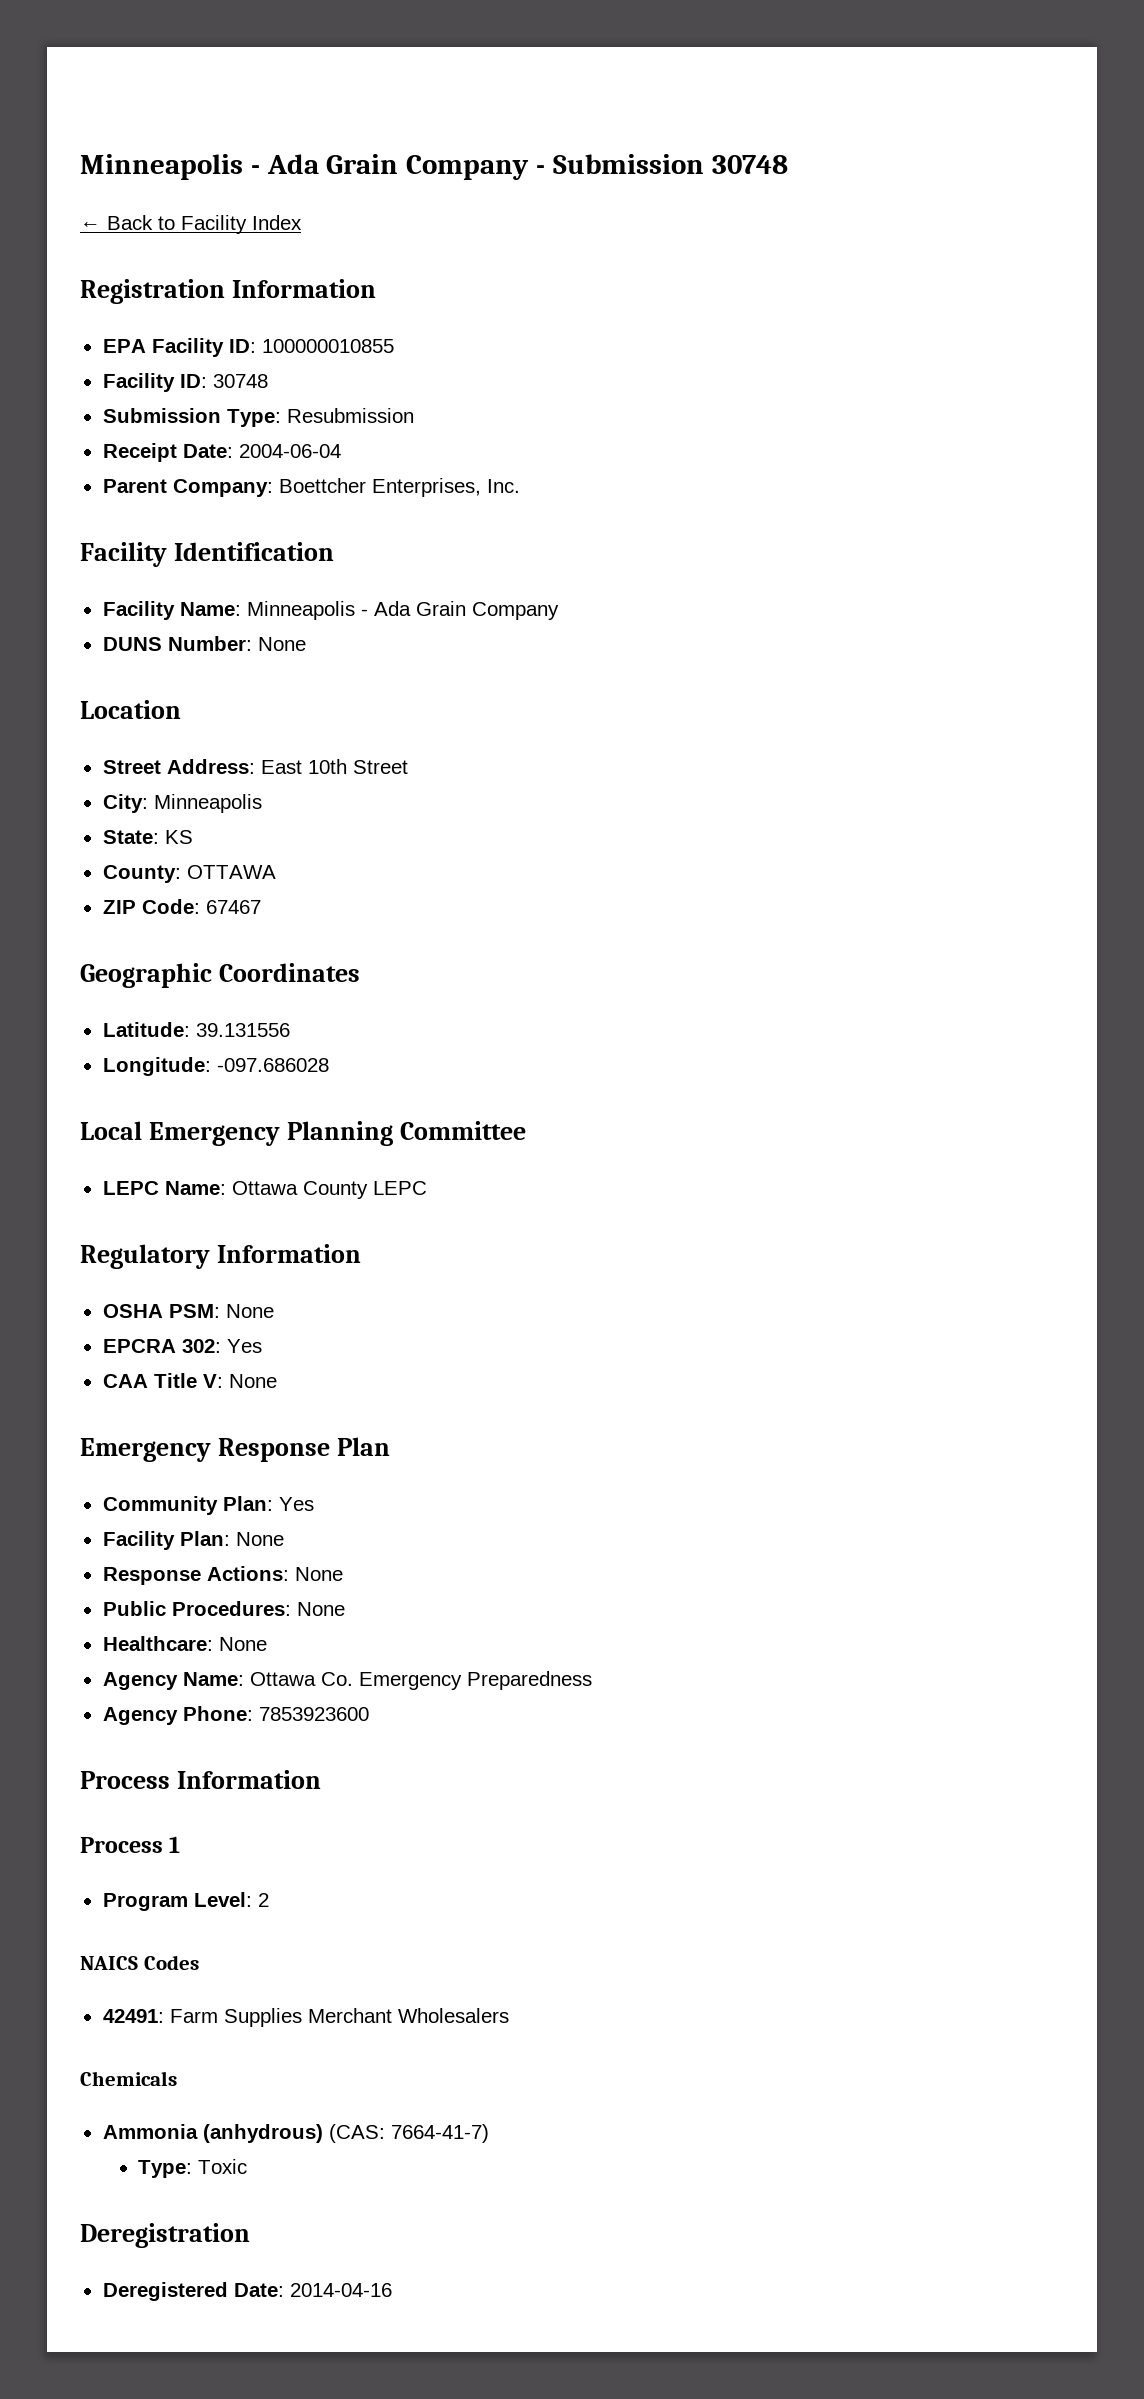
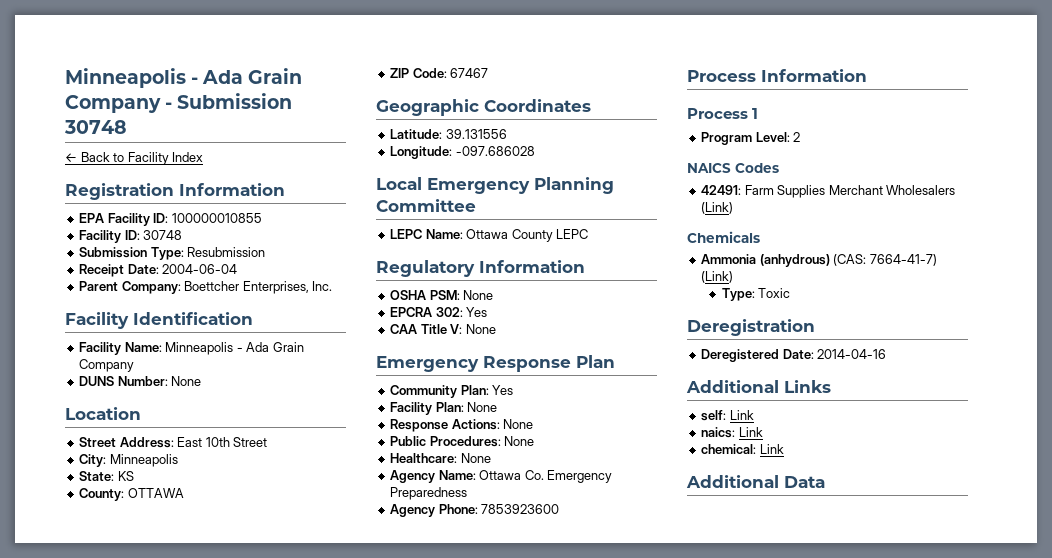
- 42491: Farm Supplies Merchant Wholesalers
+ 42491: Farm Supplies Merchant Wholesalers (Link)
- Ammonia (anhydrous) (CAS: 7664-41-7)
+ Ammonia (anhydrous) (CAS: 7664-41-7) (Link)
+ Additional Links
+ self: Link
+ naics: Link
+ chemical: Link
+ Additional Data

